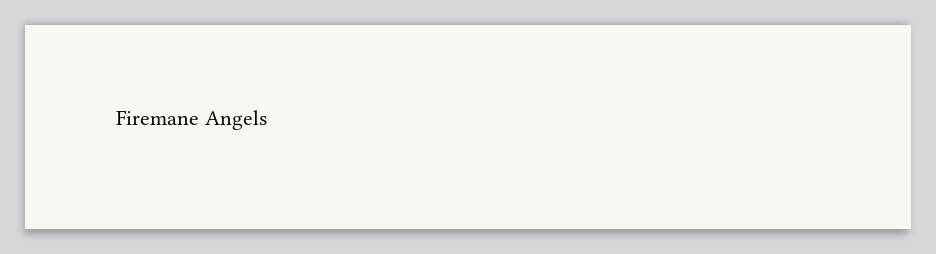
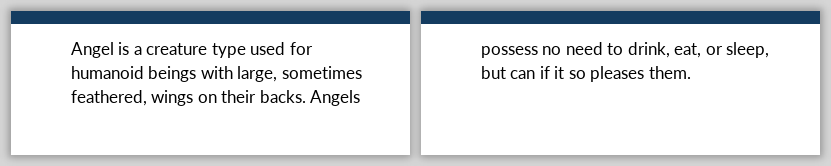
- Firemane Angels
+ Angel is a creature type used for humanoid beings with large, sometimes feathered, wings on their backs. Angels possess no need to drink, eat, or sleep, but can if it so pleases them.

